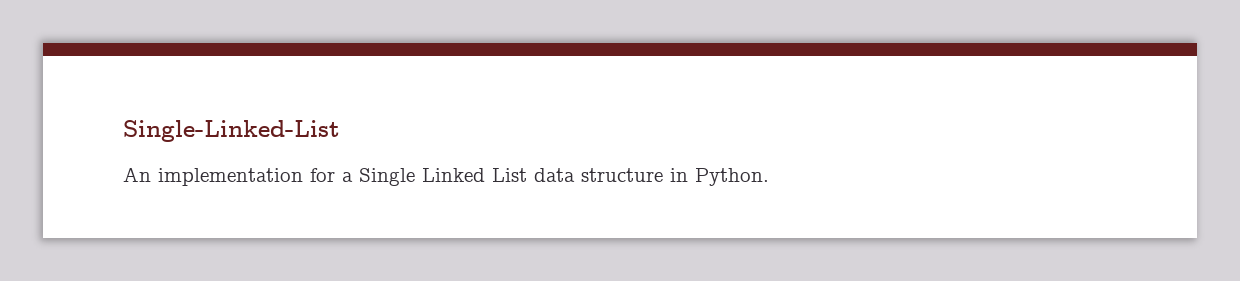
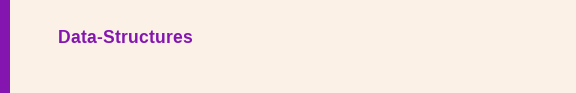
- Single-Linked-List
- An implementation for a Single Linked List data structure in Python.
+ Data-Structures

